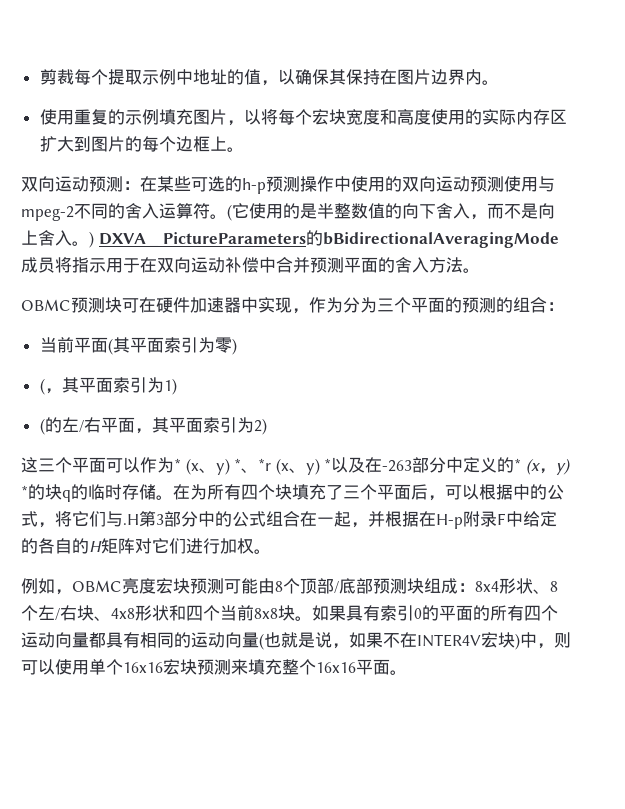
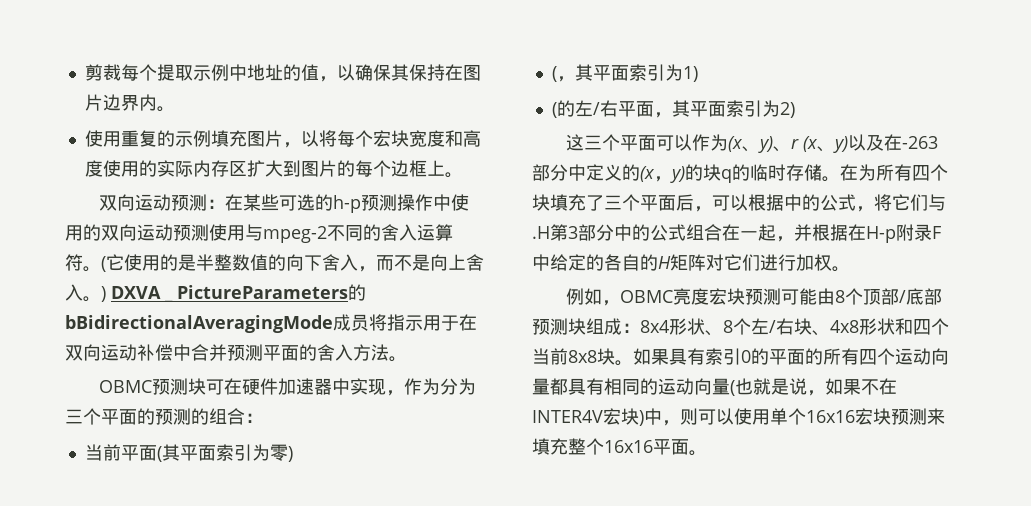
- 这三个平面可以作为* (x、y) *、*r (x、y) *以及在-263部分中定义的* (x，y) *的块q的临时存储。
+ 这三个平面可以作为(x、y)、r (x、y)以及在-263部分中定义的(x，y)的块q的临时存储。

